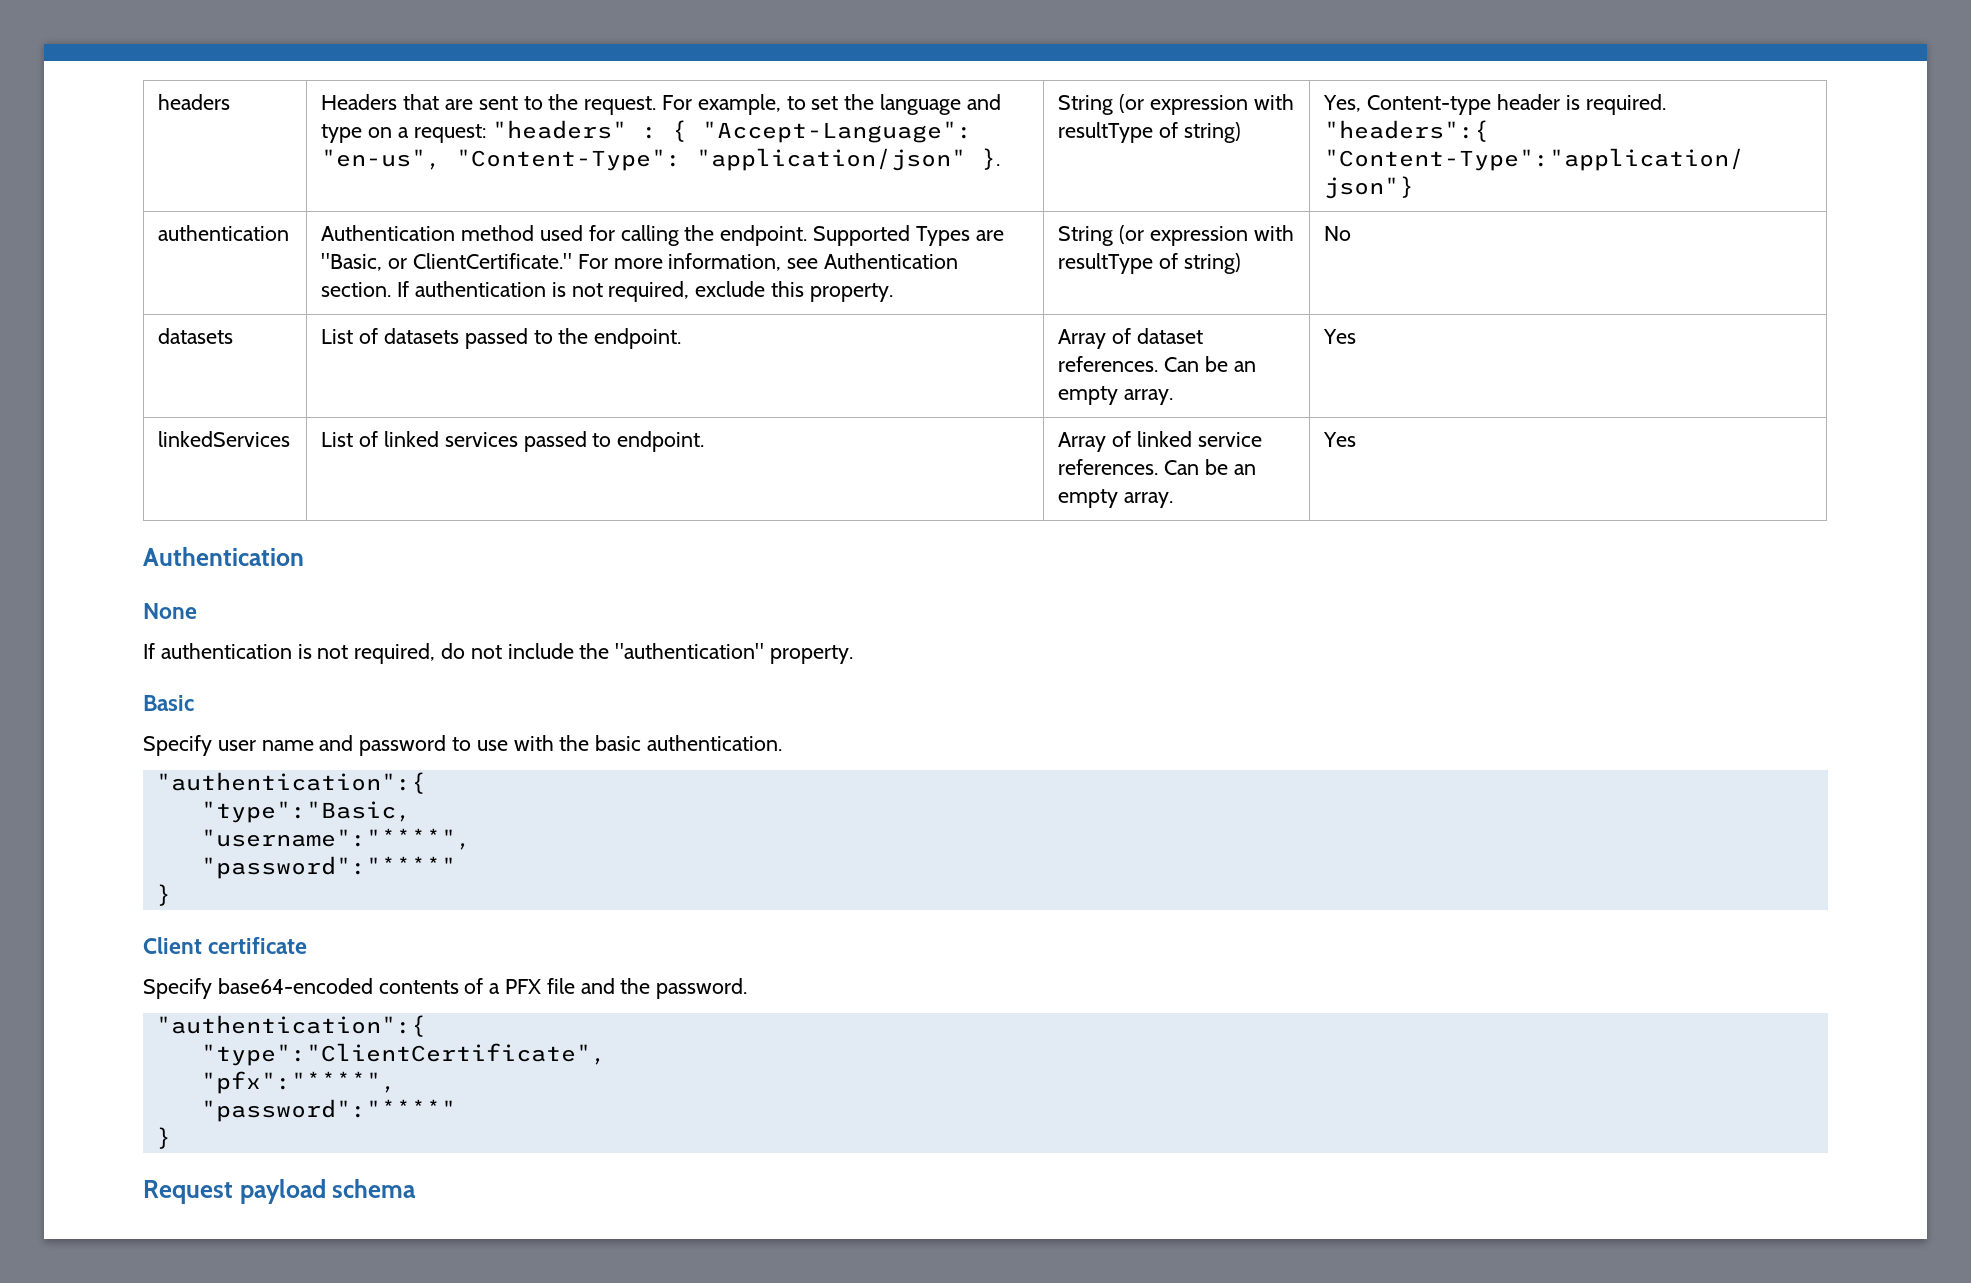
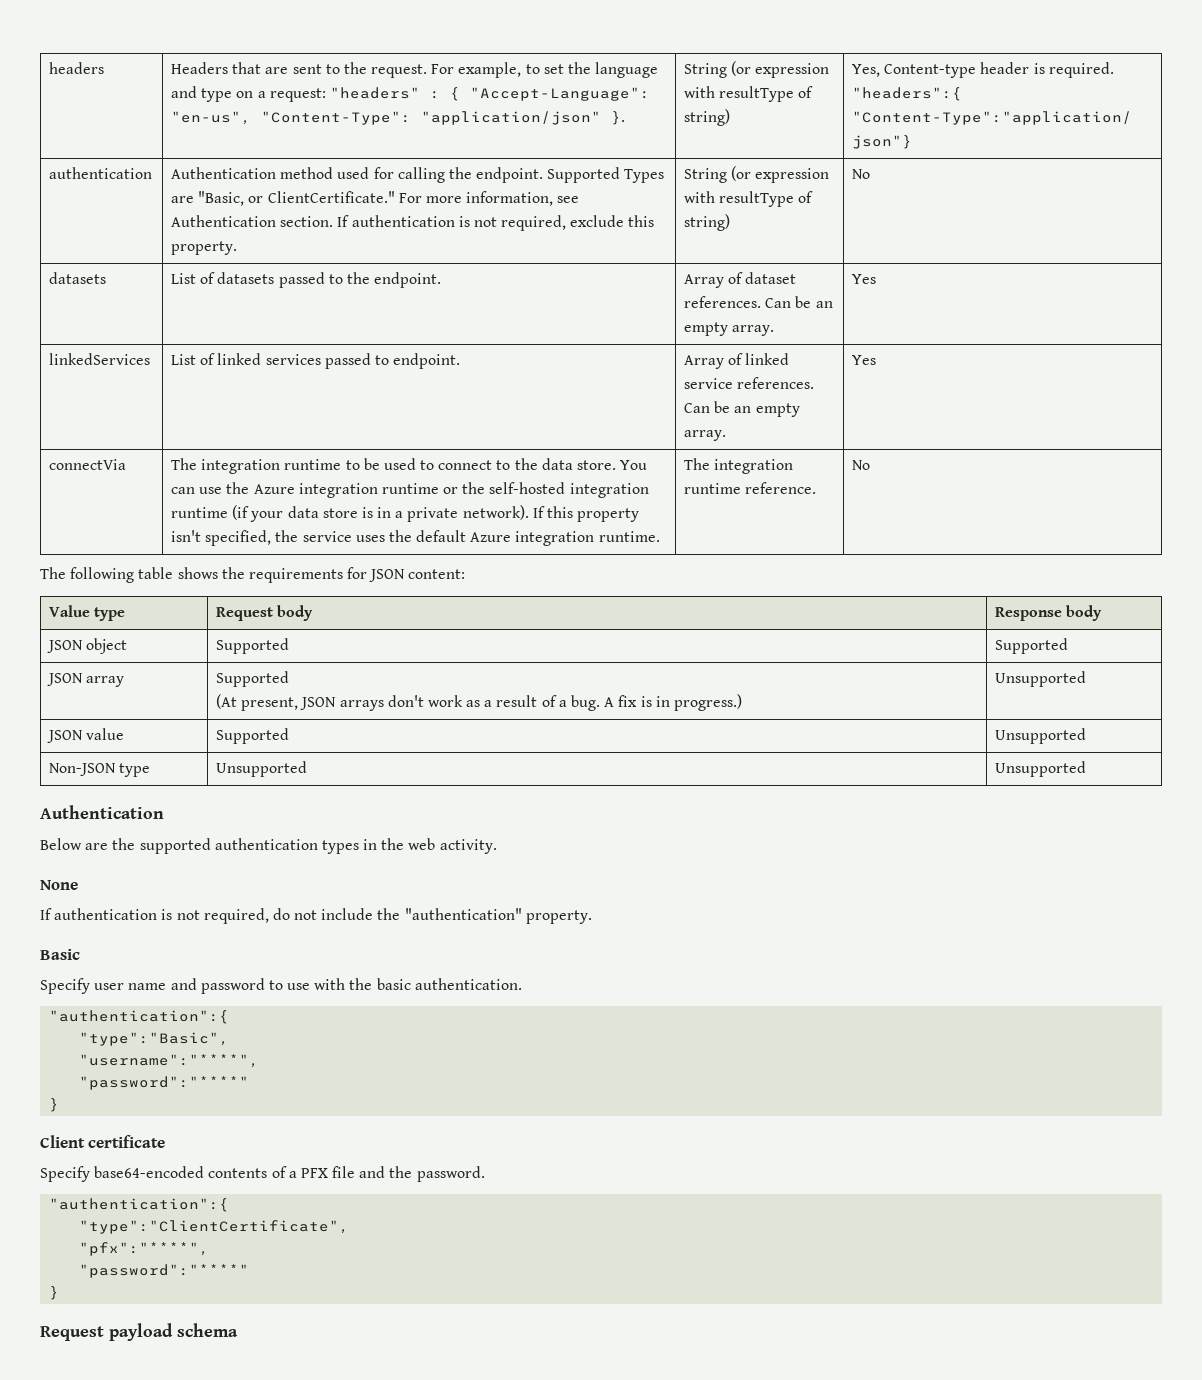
  linkedServices | List of linked services passed to endpoint. | Array of linked service references. Can be an empty array. | Yes
+ connectVia | The integration runtime to be used to connect to the data store. You can use the Azure integration runtime or the self-hosted integration runtime (if your data store is in a private network). If this property isn't specified, the service uses the default Azure integration runtime. | The integration runtime reference. | No
+ The following table shows the requirements for JSON content:
+ Value type | Request body | Response body
+ JSON object | Supported | Supported
+ JSON array | Supported
+ (At present, JSON arrays don't work as a result of a bug. A fix is in progress.) | Unsupported
+ JSON value | Supported | Unsupported
+ Non-JSON type | Unsupported | Unsupported
  Authentication
+ Below are the supported authentication types in the web activity.
- "type":"Basic,
+ "type":"Basic",

